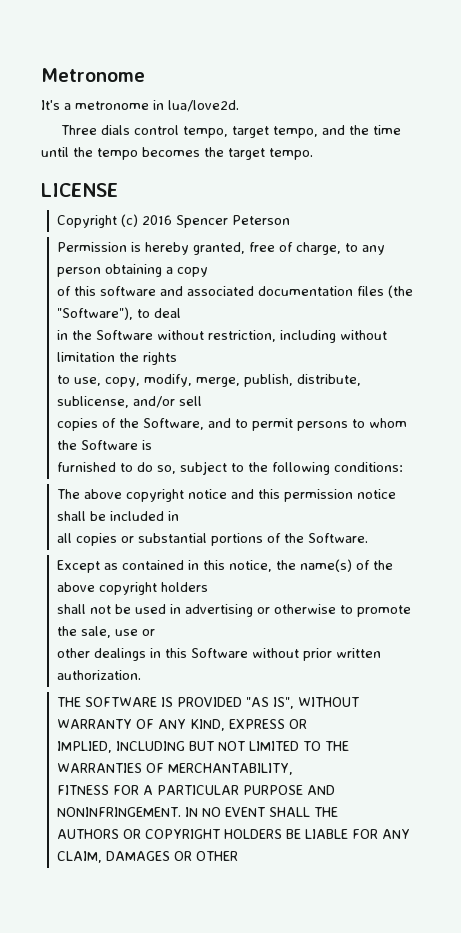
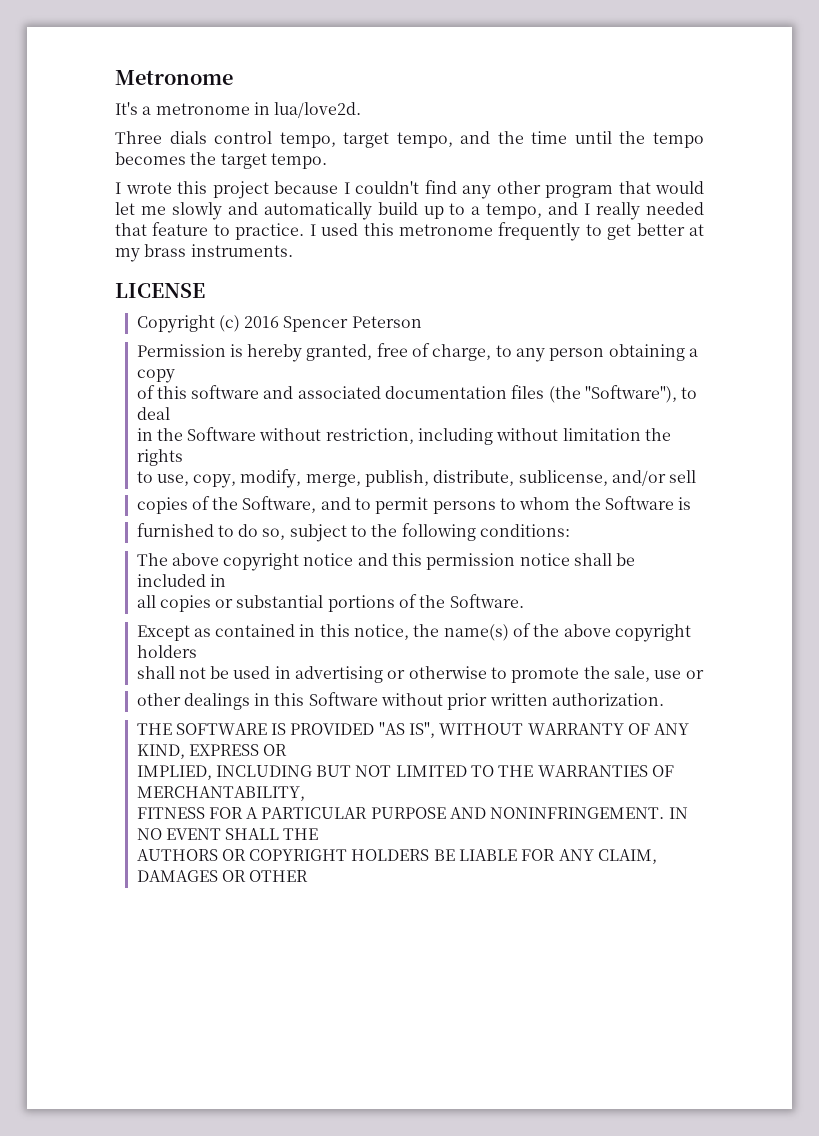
+ I wrote this project because I couldn't find any other program that would let me slowly and automatically build up to a tempo, and I really needed that feature to practice. I used this metronome frequently to get better at my brass instruments.

